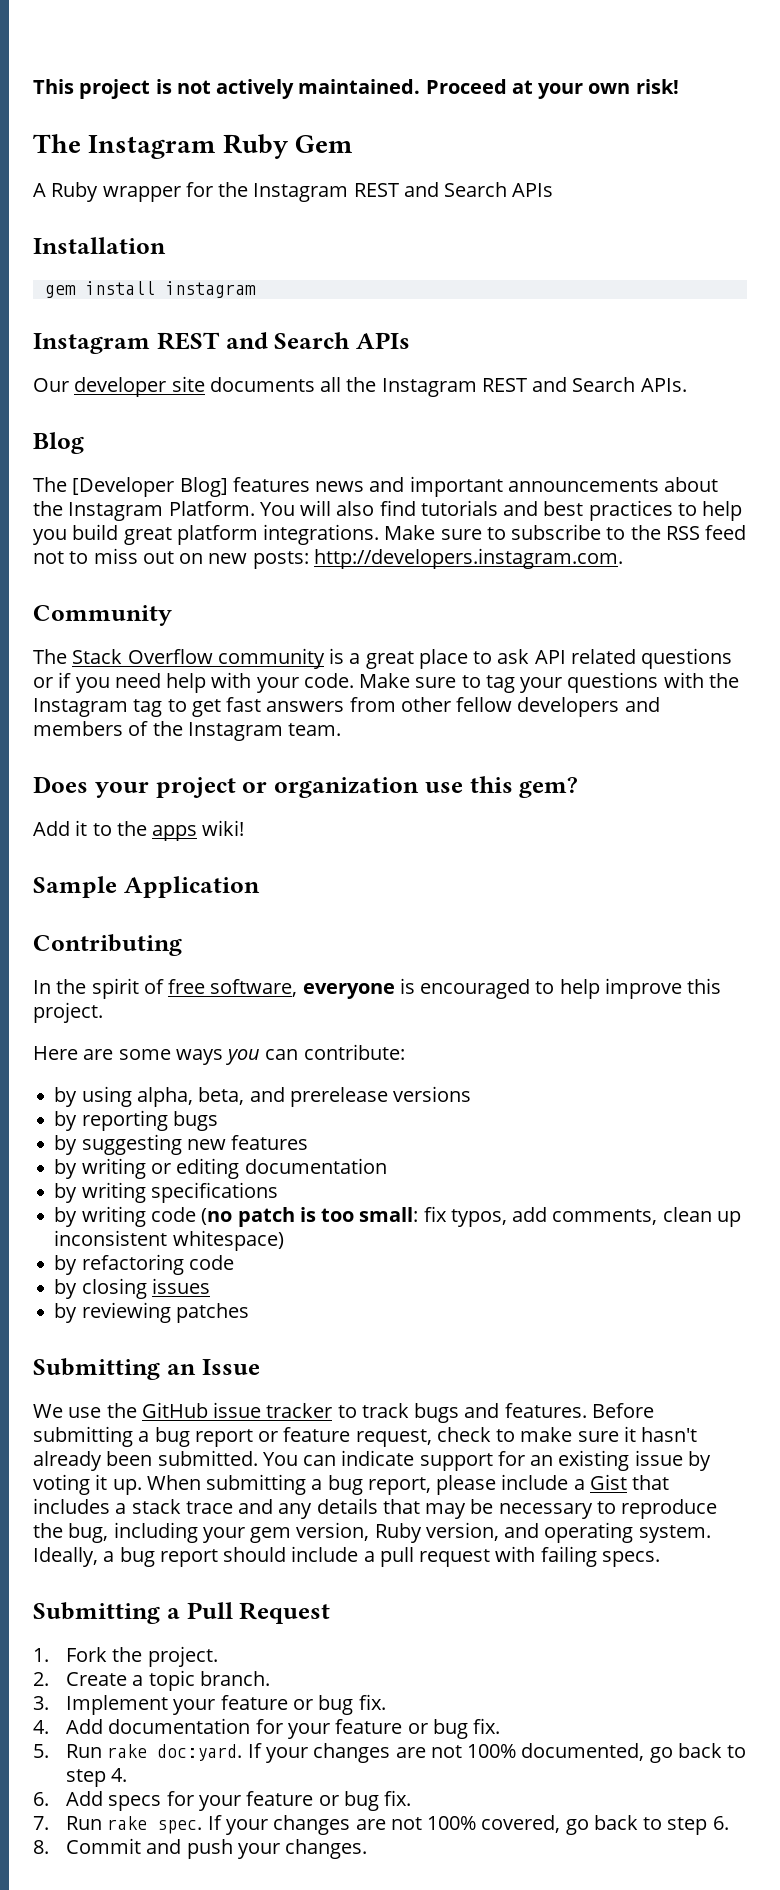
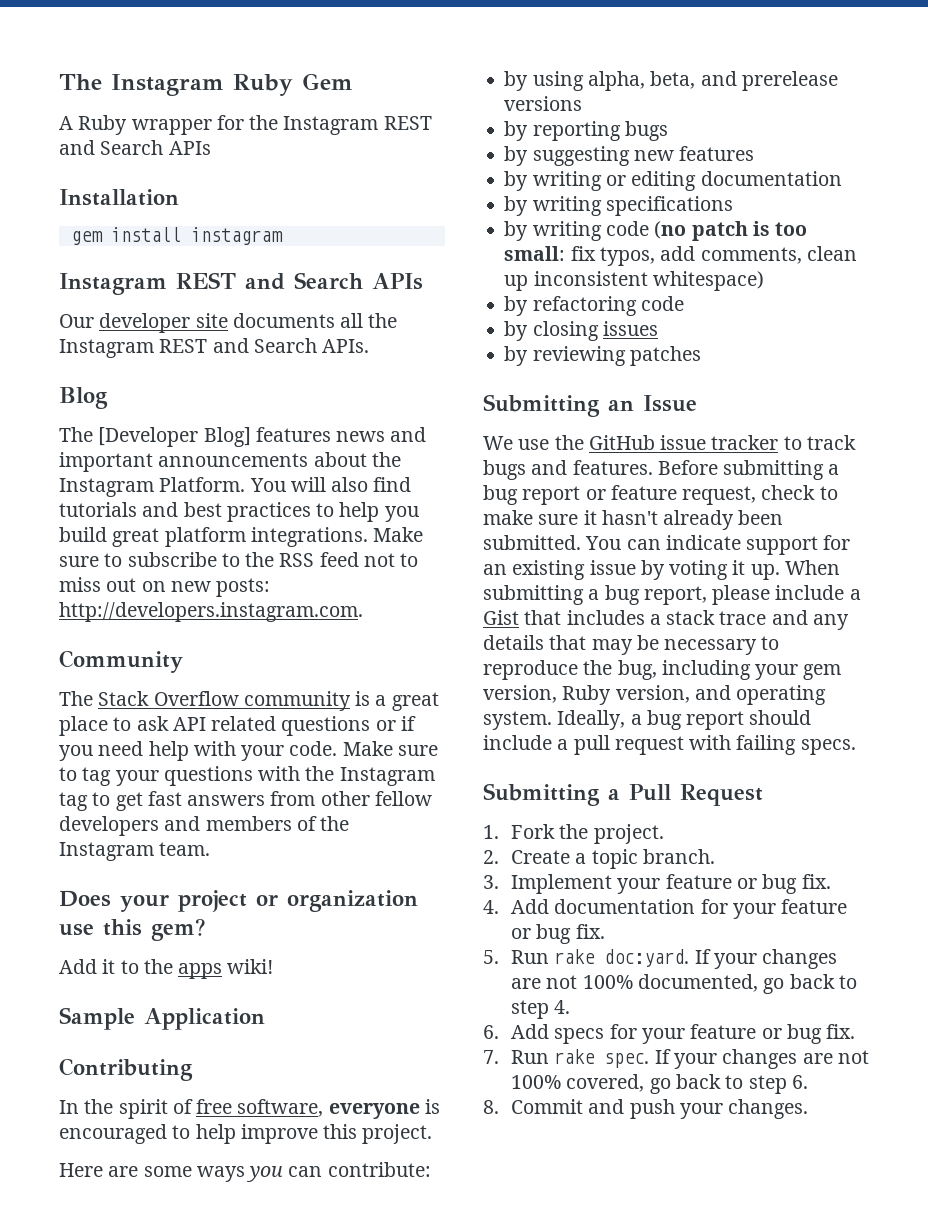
- This project is not actively maintained. Proceed at your own risk!

